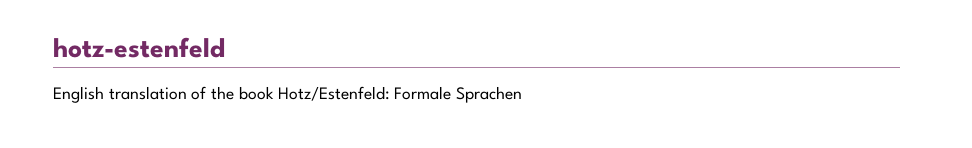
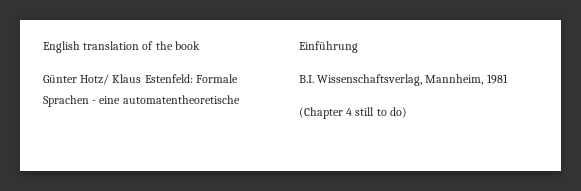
- hotz-estenfeld
- English translation of the book Hotz/Estenfeld: Formale Sprachen
+ English translation of the book
+ Günter Hotz/ Klaus Estenfeld: Formale Sprachen - eine automatentheoretische Einführung
+ B.I. Wissenschaftsverlag, Mannheim, 1981
+ (Chapter 4 still to do)

